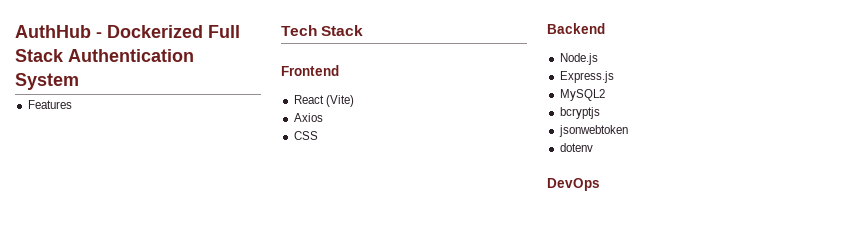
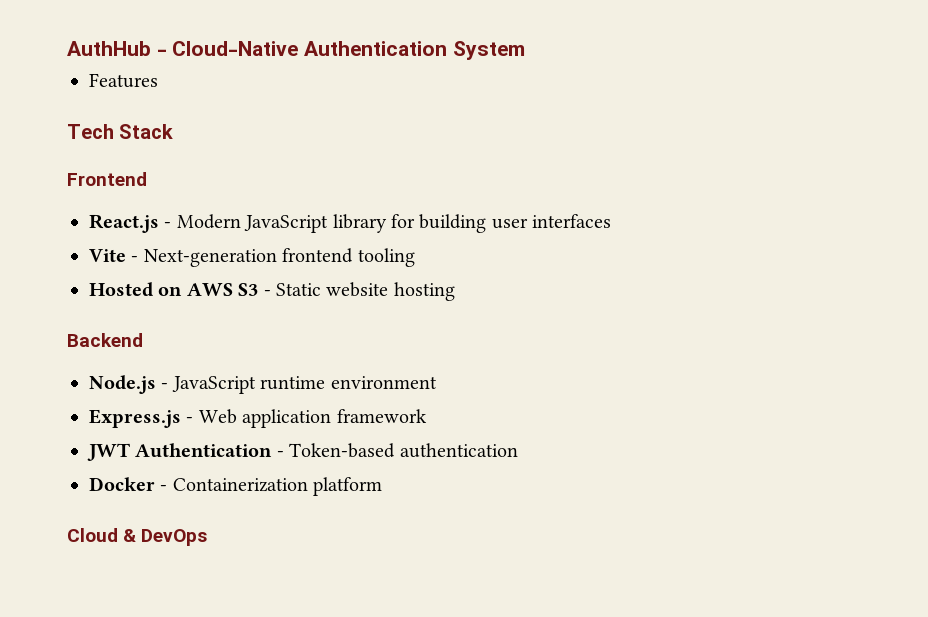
- AuthHub - Dockerized Full Stack Authentication System
+ AuthHub - Cloud-Native Authentication System
- React (Vite)
- Axios
- CSS
+ React.js - Modern JavaScript library for building user interfaces
+ Vite - Next-generation frontend tooling
+ Hosted on AWS S3 - Static website hosting
  Backend
- Node.js
- Express.js
- MySQL2
- bcryptjs
- jsonwebtoken
- dotenv
- DevOps
+ Node.js - JavaScript runtime environment
+ Express.js - Web application framework
+ JWT Authentication - Token-based authentication
+ Docker - Containerization platform
+ Cloud & DevOps

